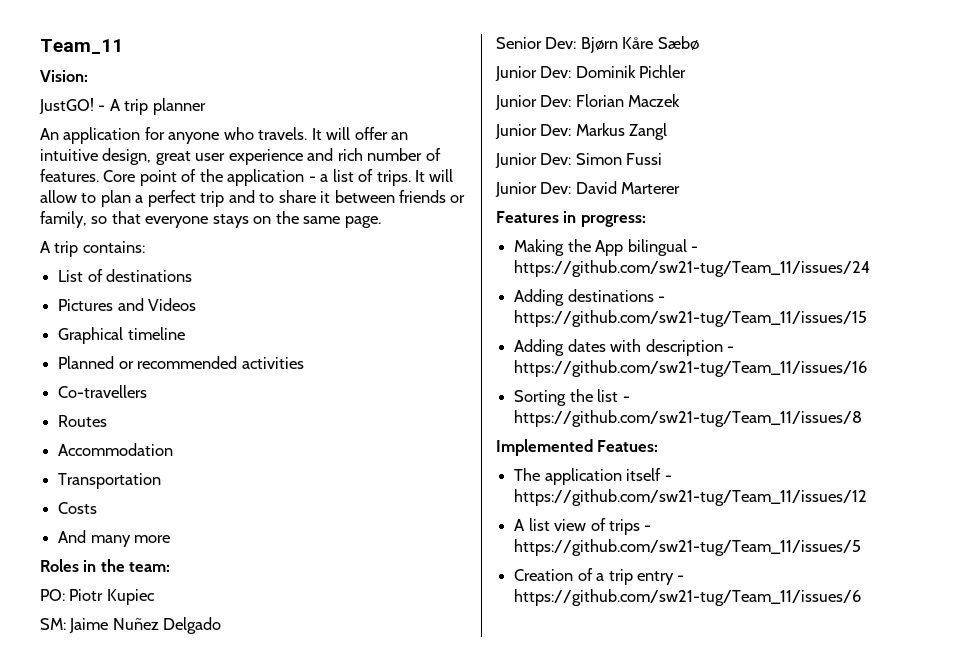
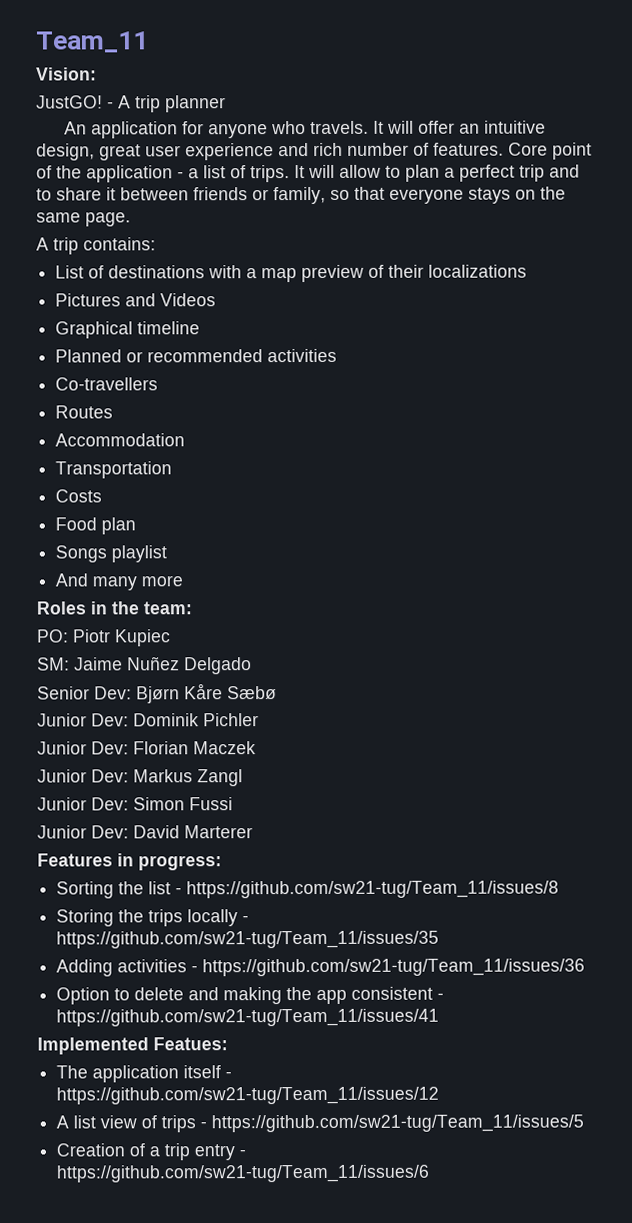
- List of destinations
+ List of destinations with a map preview of their localizations
+ Food plan
+ Songs playlist
- Making the App bilingual - https://github.com/sw21-tug/Team_11/issues/24
- Adding destinations - https://github.com/sw21-tug/Team_11/issues/15
- Adding dates with description - https://github.com/sw21-tug/Team_11/issues/16
+ Storing the trips locally - https://github.com/sw21-tug/Team_11/issues/35
+ Adding activities - https://github.com/sw21-tug/Team_11/issues/36
+ Option to delete and making the app consistent - https://github.com/sw21-tug/Team_11/issues/41

